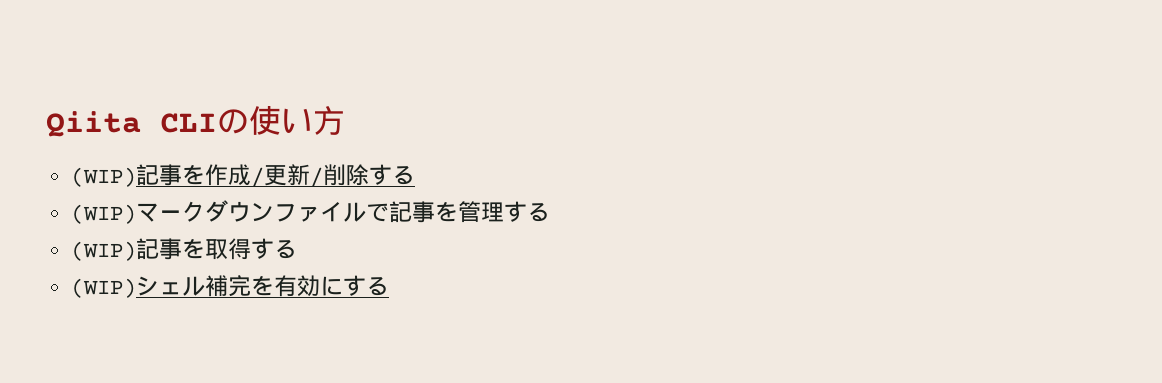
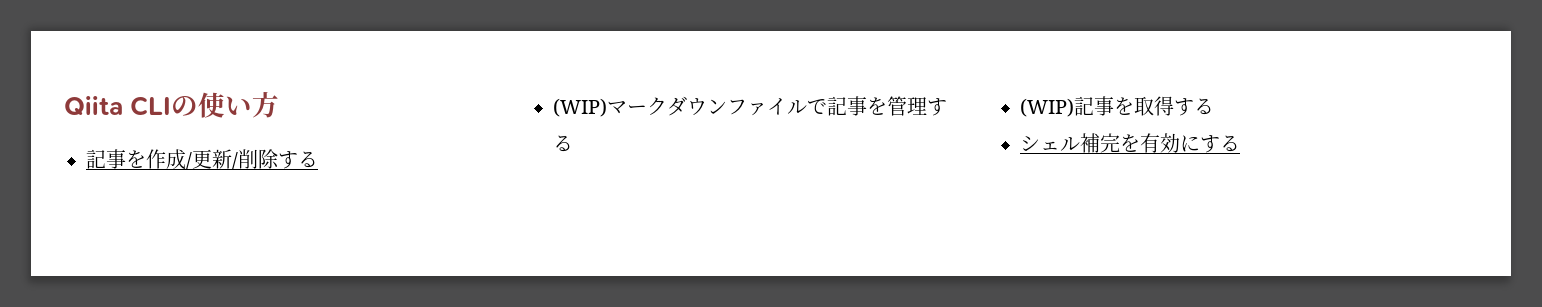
- (WIP)記事を作成/更新/削除する
+ 記事を作成/更新/削除する
- (WIP)シェル補完を有効にする
+ シェル補完を有効にする

